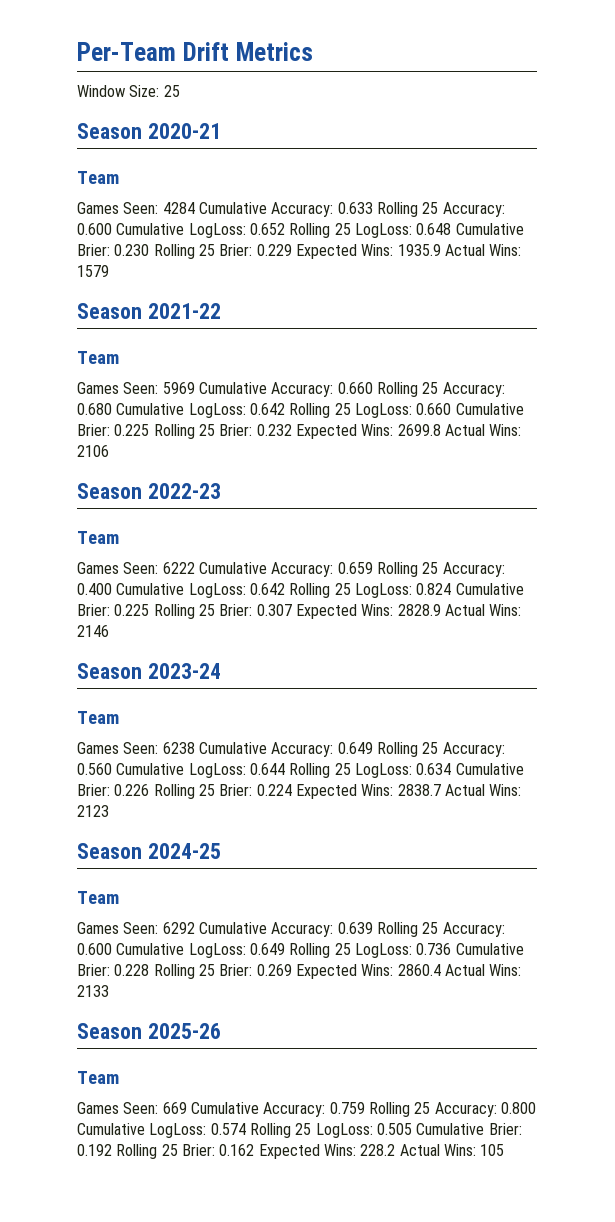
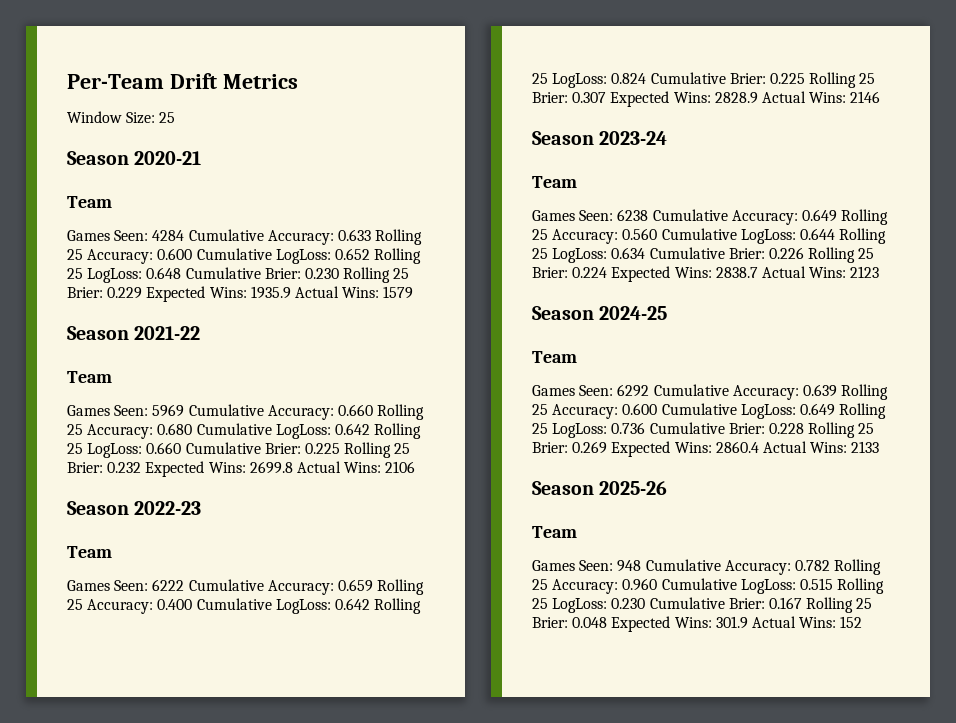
- Games Seen: 669 Cumulative Accuracy: 0.759 Rolling 25 Accuracy: 0.800 Cumulative LogLoss: 0.574 Rolling 25 LogLoss: 0.505 Cumulative Brier: 0.192 Rolling 25 Brier: 0.162 Expected Wins: 228.2 Actual Wins: 105
+ Games Seen: 948 Cumulative Accuracy: 0.782 Rolling 25 Accuracy: 0.960 Cumulative LogLoss: 0.515 Rolling 25 LogLoss: 0.230 Cumulative Brier: 0.167 Rolling 25 Brier: 0.048 Expected Wins: 301.9 Actual Wins: 152

